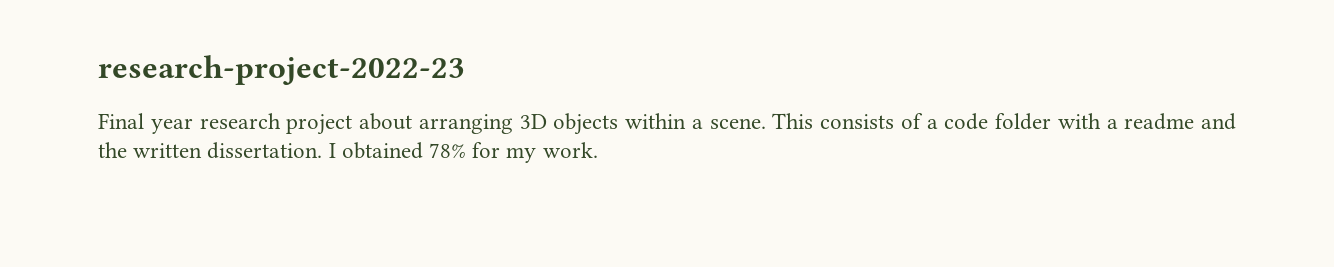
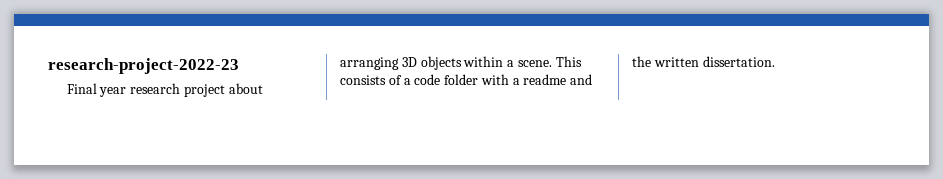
- I obtained 78% for my work.

